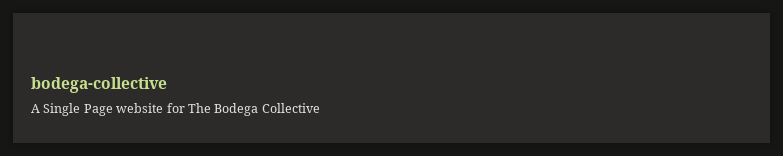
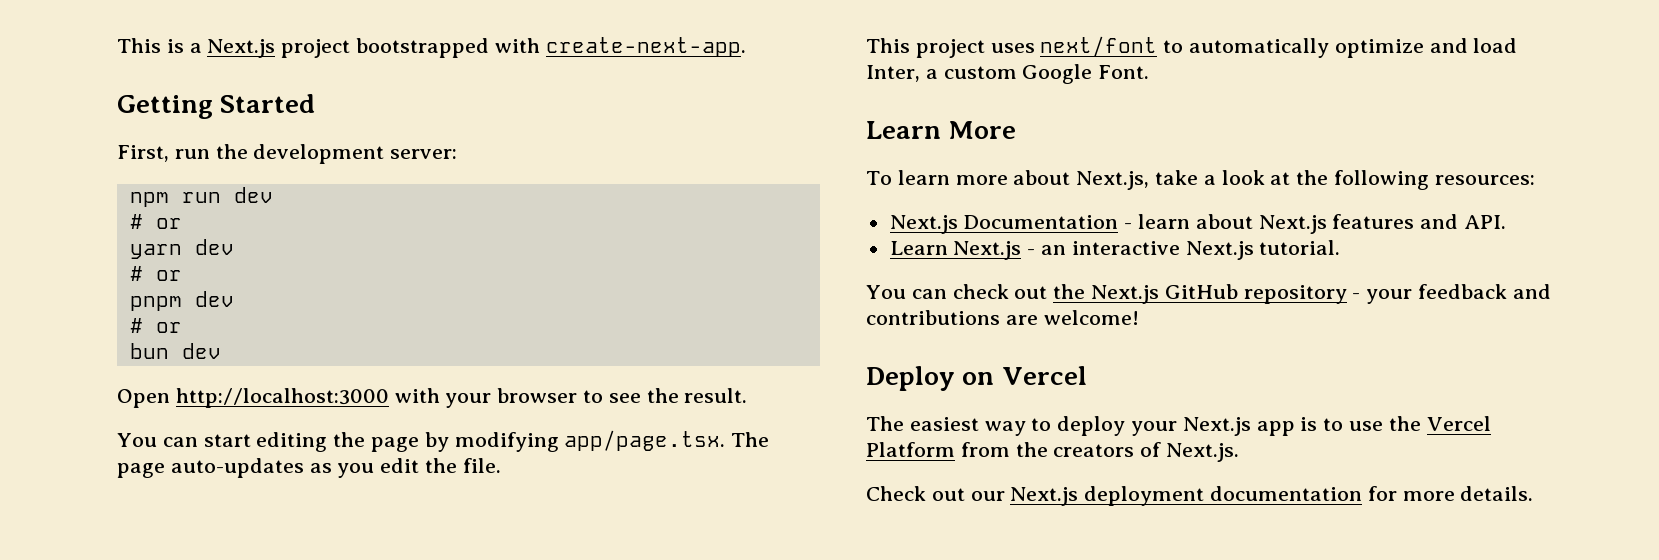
- bodega-collective
- A Single Page website for The Bodega Collective
+ This is a Next.js project bootstrapped with create-next-app.
+ Getting Started
+ First, run the development server:
+ npm run dev
+ # or
+ yarn dev
+ # or
+ pnpm dev
+ # or
+ bun dev
+ Open http://localhost:3000 with your browser to see the result.
+ You can start editing the page by modifying app/page.tsx. The page auto-updates as you edit the file.
+ This project uses next/font to automatically optimize and load Inter, a custom Google Font.
+ Learn More
+ To learn more about Next.js, take a look at the following resources:
+ Next.js Documentation - learn about Next.js features and API.
+ Learn Next.js - an interactive Next.js tutorial.
+ You can check out the Next.js GitHub repository - your feedback and contributions are welcome!
+ Deploy on Vercel
+ The easiest way to deploy your Next.js app is to use the Vercel Platform from the creators of Next.js.
+ Check out our Next.js deployment documentation for more details.

